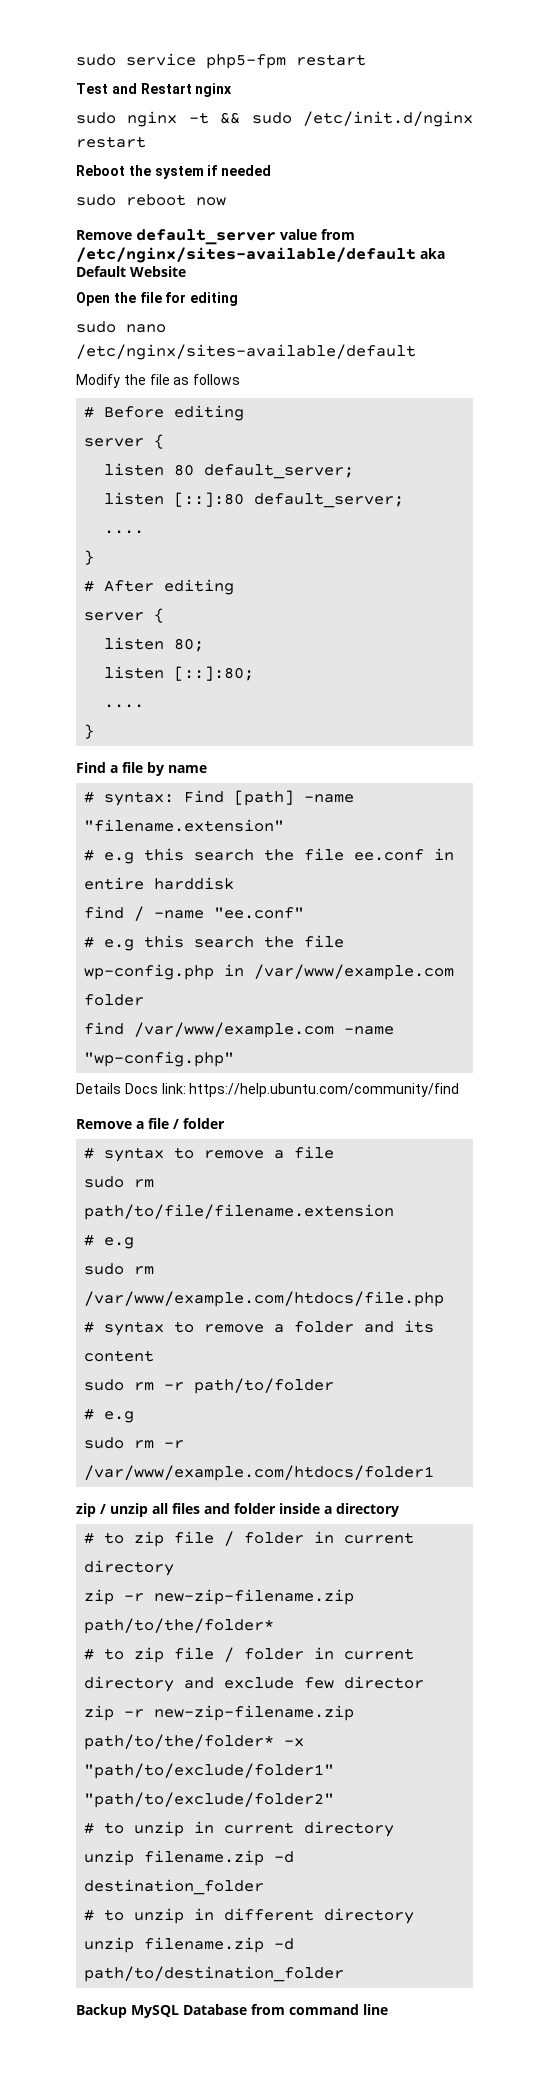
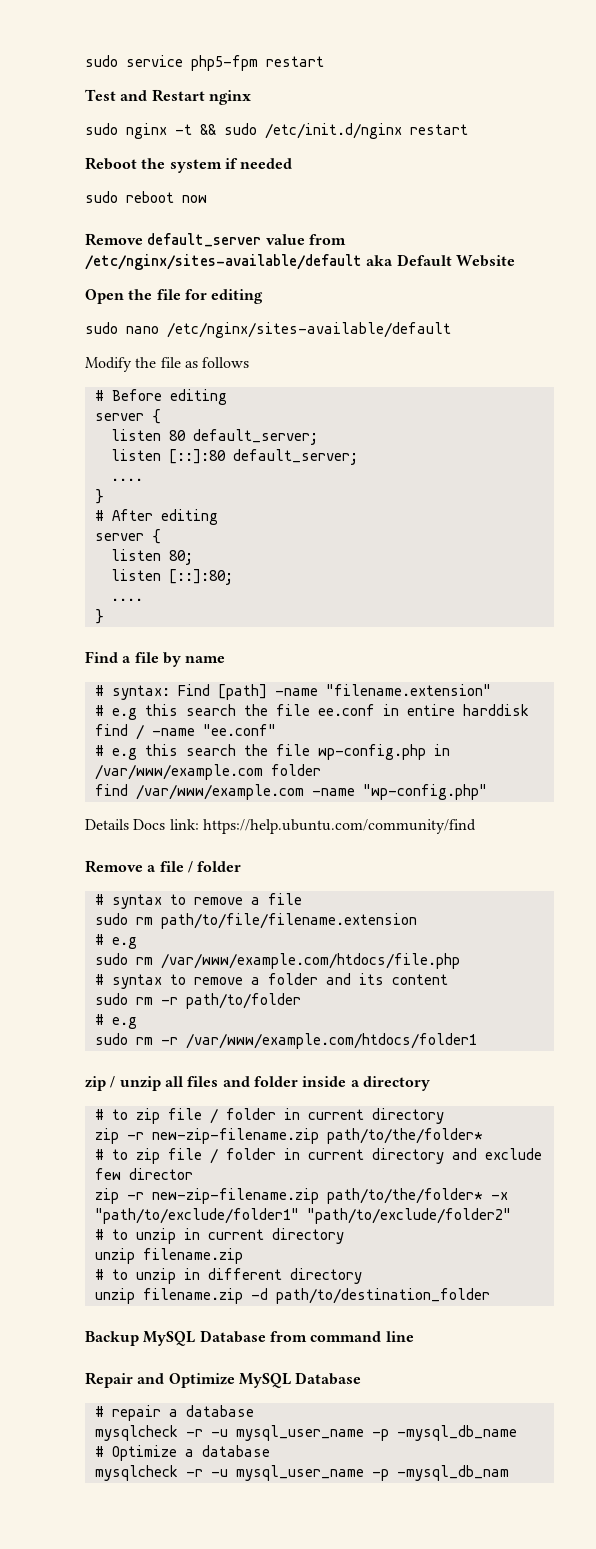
  # to unzip in current directory
- unzip filename.zip -d destination_folder
+ unzip filename.zip
+ Repair and Optimize MySQL Database
+ # repair a database
+ mysqlcheck -r -u mysql_user_name -p -mysql_db_name
+ # Optimize a database
+ mysqlcheck -r -u mysql_user_name -p -mysql_db_nam

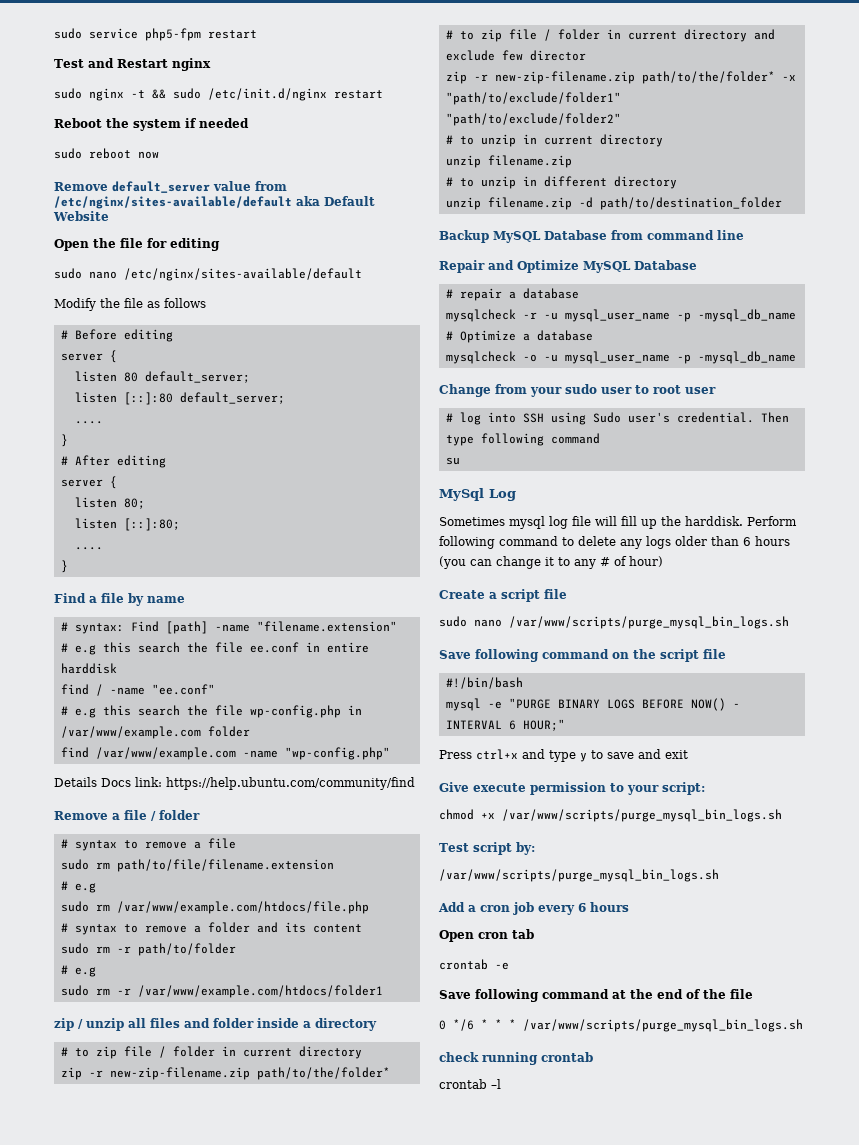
- mysqlcheck -r -u mysql_user_name -p -mysql_db_nam
+ mysqlcheck -o -u mysql_user_name -p -mysql_db_name
+ Change from your sudo user to root user
+ # log into SSH using Sudo user's credential. Then type following command
+ su
+ MySql Log
+ Sometimes mysql log file will fill up the harddisk. Perform following command to delete any logs older than 6 hours (you can change it to any # of hour)
+ Create a script file
+ sudo nano /var/www/scripts/purge_mysql_bin_logs.sh
+ Save following command on the script file
+ #!/bin/bash
+ mysql -e "PURGE BINARY LOGS BEFORE NOW() - INTERVAL 6 HOUR;"
+ Press ctrl+x and type y to save and exit
+ Give execute permission to your script:
+ chmod +x /var/www/scripts/purge_mysql_bin_logs.sh
+ Test script by:
+ /var/www/scripts/purge_mysql_bin_logs.sh
+ Add a cron job every 6 hours
+ Open cron tab
+ crontab -e
+ Save following command at the end of the file
+ 0 */6 * * * /var/www/scripts/purge_mysql_bin_logs.sh
+ check running crontab
+ crontab –l

